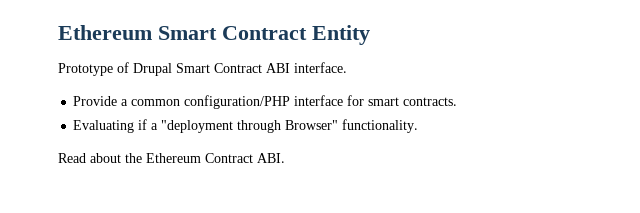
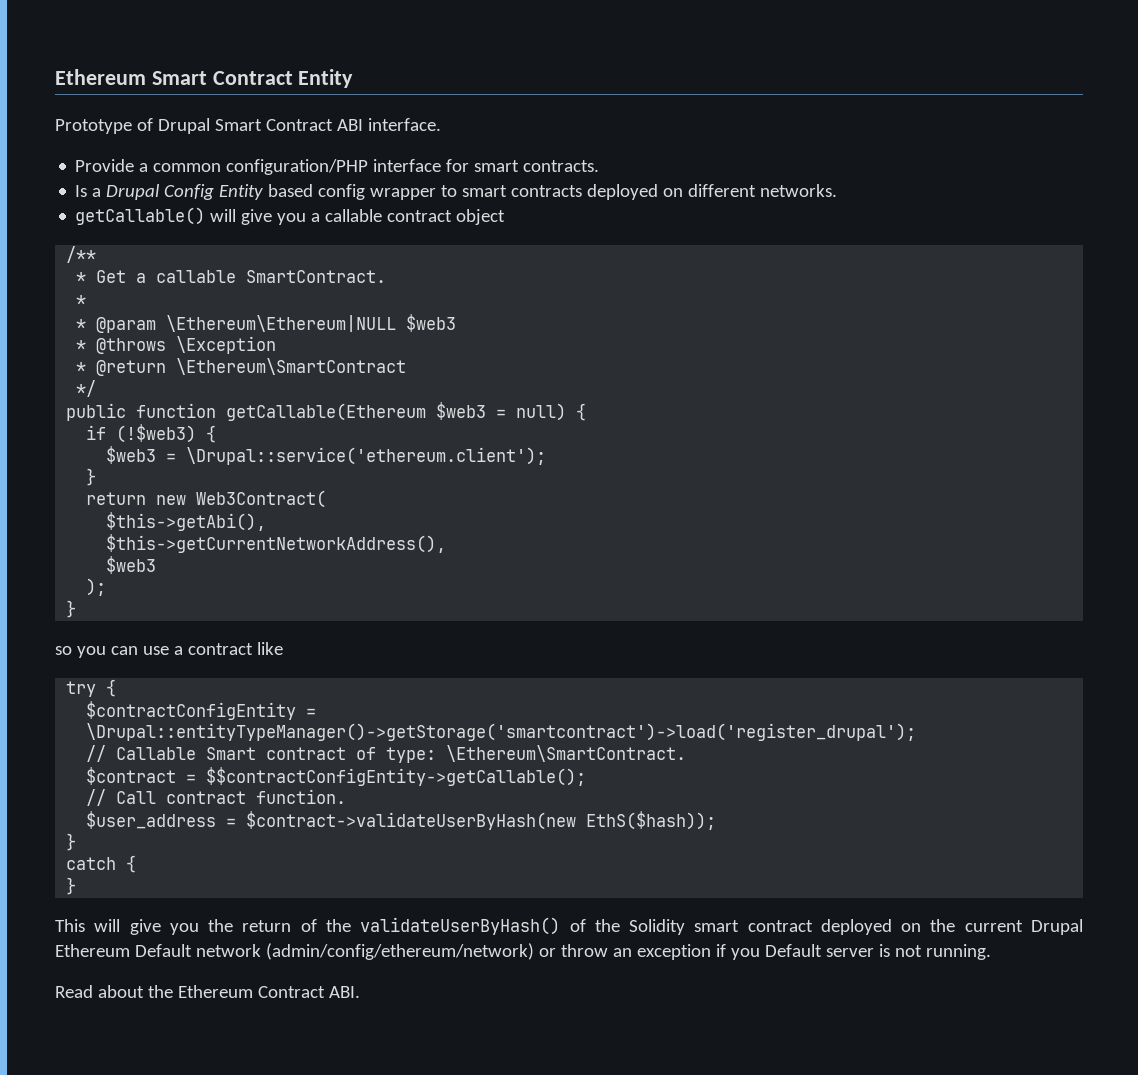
- Evaluating if a "deployment through Browser" functionality.
+ Is a Drupal Config Entity based config wrapper to smart contracts deployed on different networks.
+ getCallable() will give you a callable contract object
+ /**
+ * Get a callable SmartContract.
+ *
+ * @param \Ethereum\Ethereum|NULL $web3
+ * @throws \Exception
+ * @return \Ethereum\SmartContract
+ */
+ public function getCallable(Ethereum $web3 = null) {
+ if (!$web3) {
+ $web3 = \Drupal::service('ethereum.client');
+ }
+ return new Web3Contract(
+ $this->getAbi(),
+ $this->getCurrentNetworkAddress(),
+ $web3
+ );
+ }
+ so you can use a contract like
+ try {
+ $contractConfigEntity = \Drupal::entityTypeManager()->getStorage('smartcontract')->load('register_drupal');
+ // Callable Smart contract of type: \Ethereum\SmartContract.
+ $contract = $$contractConfigEntity->getCallable();
+ // Call contract function.
+ $user_address = $contract->validateUserByHash(new EthS($hash));
+ }
+ catch {
+ }
+ This will give you the return of the validateUserByHash() of the Solidity smart contract deployed on the current Drupal Ethereum Default network (admin/config/ethereum/network) or throw an exception if you Default server is not running.

